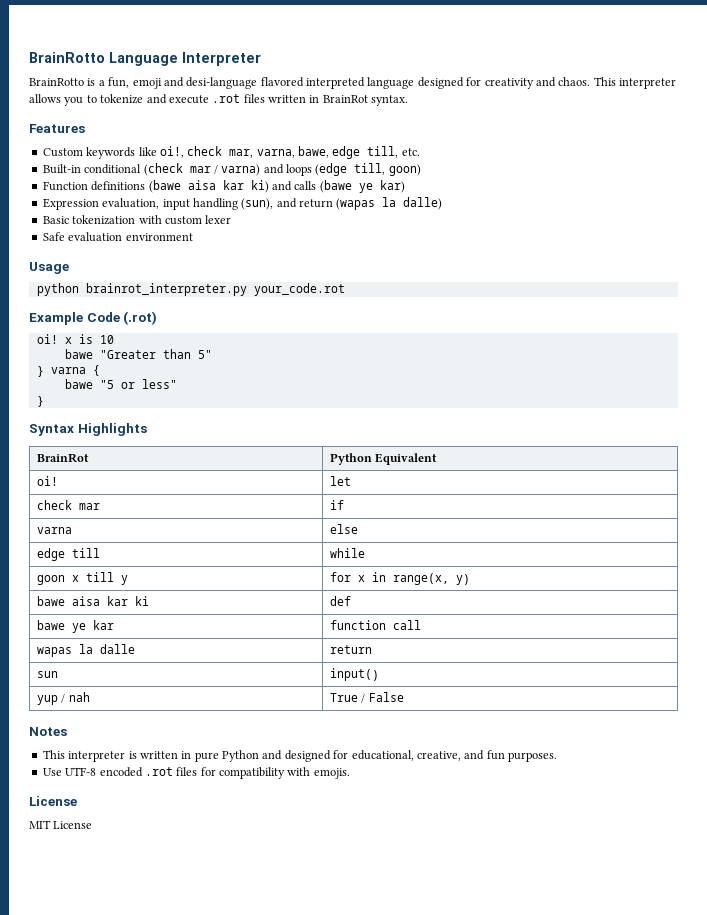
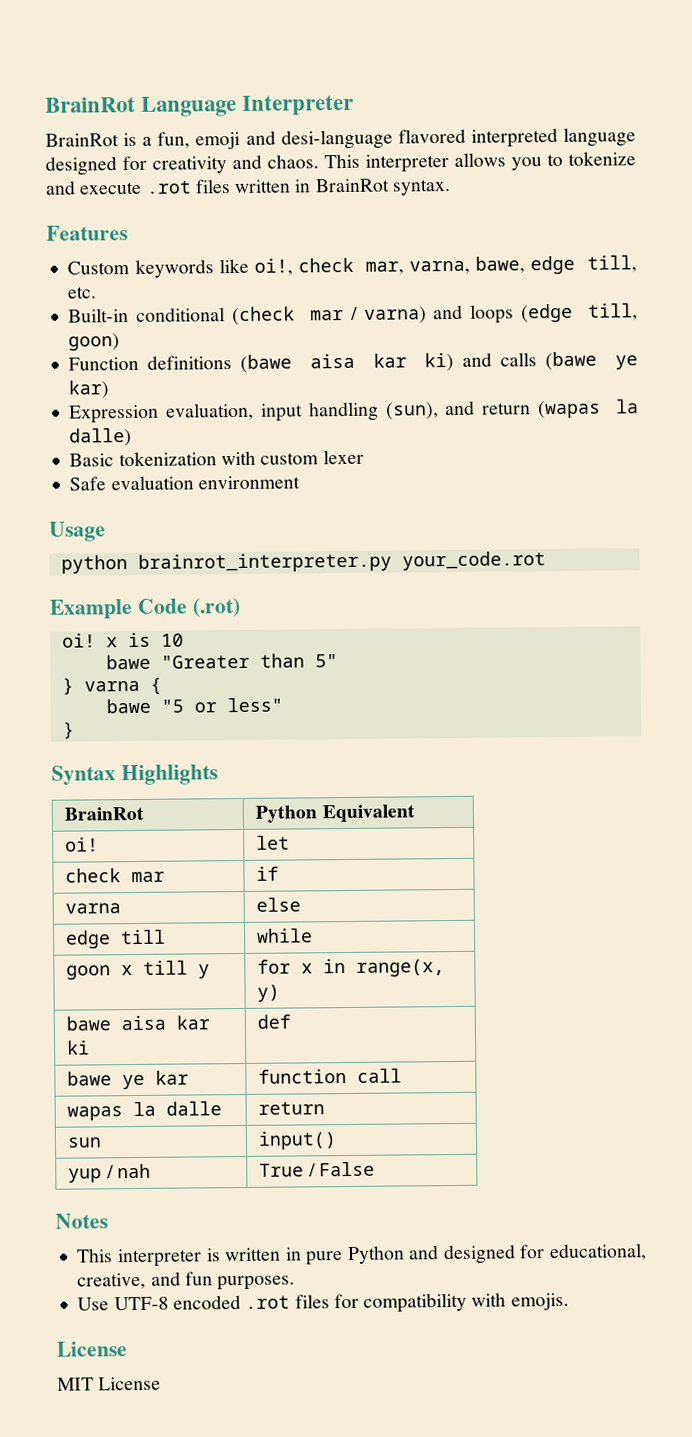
- BrainRotto Language Interpreter
+ BrainRot Language Interpreter
- BrainRotto is a fun, emoji and desi-language flavored interpreted language designed for creativity and chaos.
+ BrainRot is a fun, emoji and desi-language flavored interpreted language designed for creativity and chaos.

